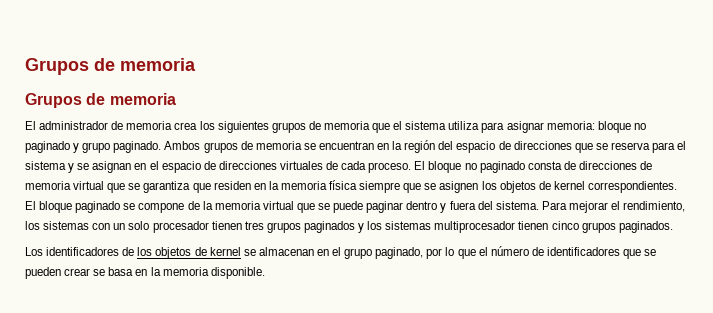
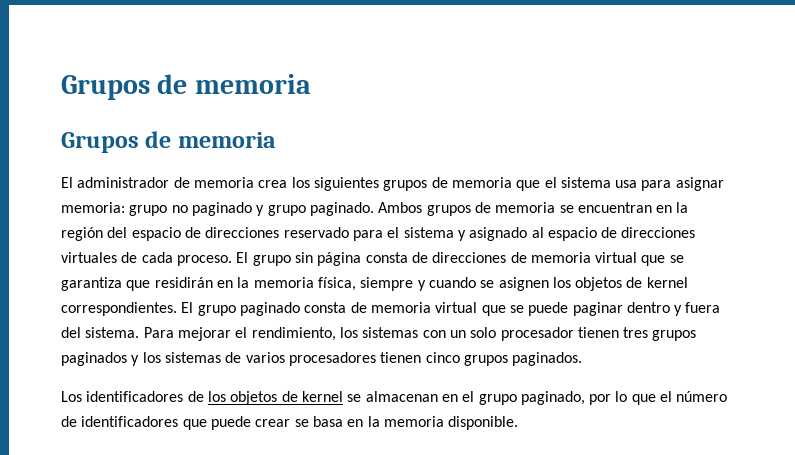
- El administrador de memoria crea los siguientes grupos de memoria que el sistema utiliza para asignar memoria: bloque no paginado y grupo paginado.
+ El administrador de memoria crea los siguientes grupos de memoria que el sistema usa para asignar memoria: grupo no paginado y grupo paginado.
- Ambos grupos de memoria se encuentran en la región del espacio de direcciones que se reserva para el sistema y se asignan en el espacio de direcciones virtuales de cada proceso.
+ Ambos grupos de memoria se encuentran en la región del espacio de direcciones reservado para el sistema y asignado al espacio de direcciones virtuales de cada proceso.
- El bloque no paginado consta de direcciones de memoria virtual que se garantiza que residen en la memoria física siempre que se asignen los objetos de kernel correspondientes.
+ El grupo sin página consta de direcciones de memoria virtual que se garantiza que residirán en la memoria física, siempre y cuando se asignen los objetos de kernel correspondientes.
- El bloque paginado se compone de la memoria virtual que se puede paginar dentro y fuera del sistema.
+ El grupo paginado consta de memoria virtual que se puede paginar dentro y fuera del sistema.
- Para mejorar el rendimiento, los sistemas con un solo procesador tienen tres grupos paginados y los sistemas multiprocesador tienen cinco grupos paginados.
+ Para mejorar el rendimiento, los sistemas con un solo procesador tienen tres grupos paginados y los sistemas de varios procesadores tienen cinco grupos paginados.
- Los identificadores de los objetos de kernel se almacenan en el grupo paginado, por lo que el número de identificadores que se pueden crear se basa en la memoria disponible.
+ Los identificadores de los objetos de kernel se almacenan en el grupo paginado, por lo que el número de identificadores que puede crear se basa en la memoria disponible.

